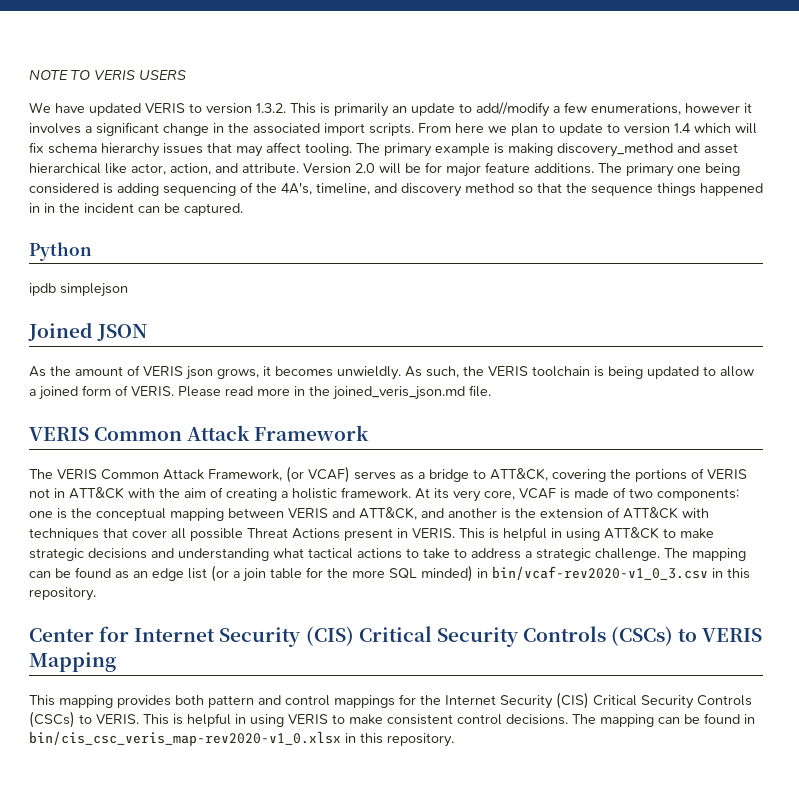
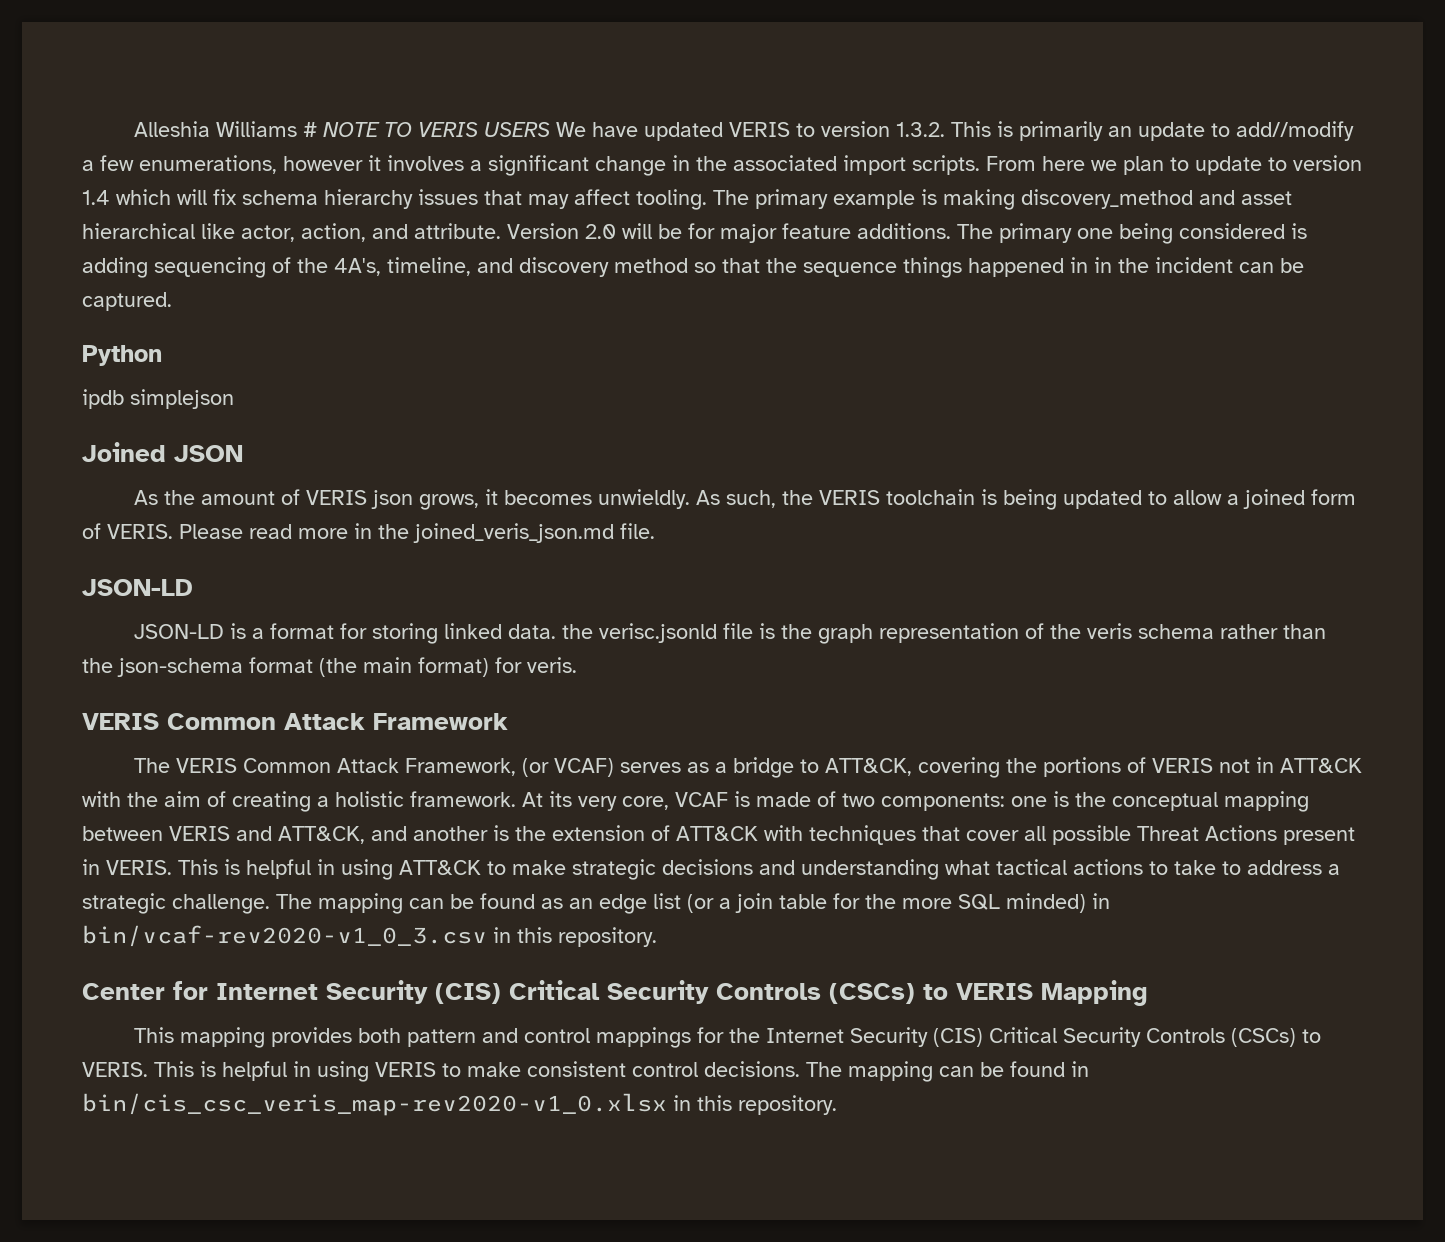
- NOTE TO VERIS USERS
- We have updated VERIS to version 1.3.2. This is primarily an update to add//modify a few enumerations, however it involves a significant change in the associated import scripts.
+ Alleshia Williams # NOTE TO VERIS USERS We have updated VERIS to version 1.3.2. This is primarily an update to add//modify a few enumerations, however it involves a significant change in the associated import scripts.
  Please read more in the joined_veris_json.md file.
+ JSON-LD
+ JSON-LD is a format for storing linked data. the verisc.jsonld file is the graph representation of the veris schema rather than the json-schema format (the main format) for veris.

